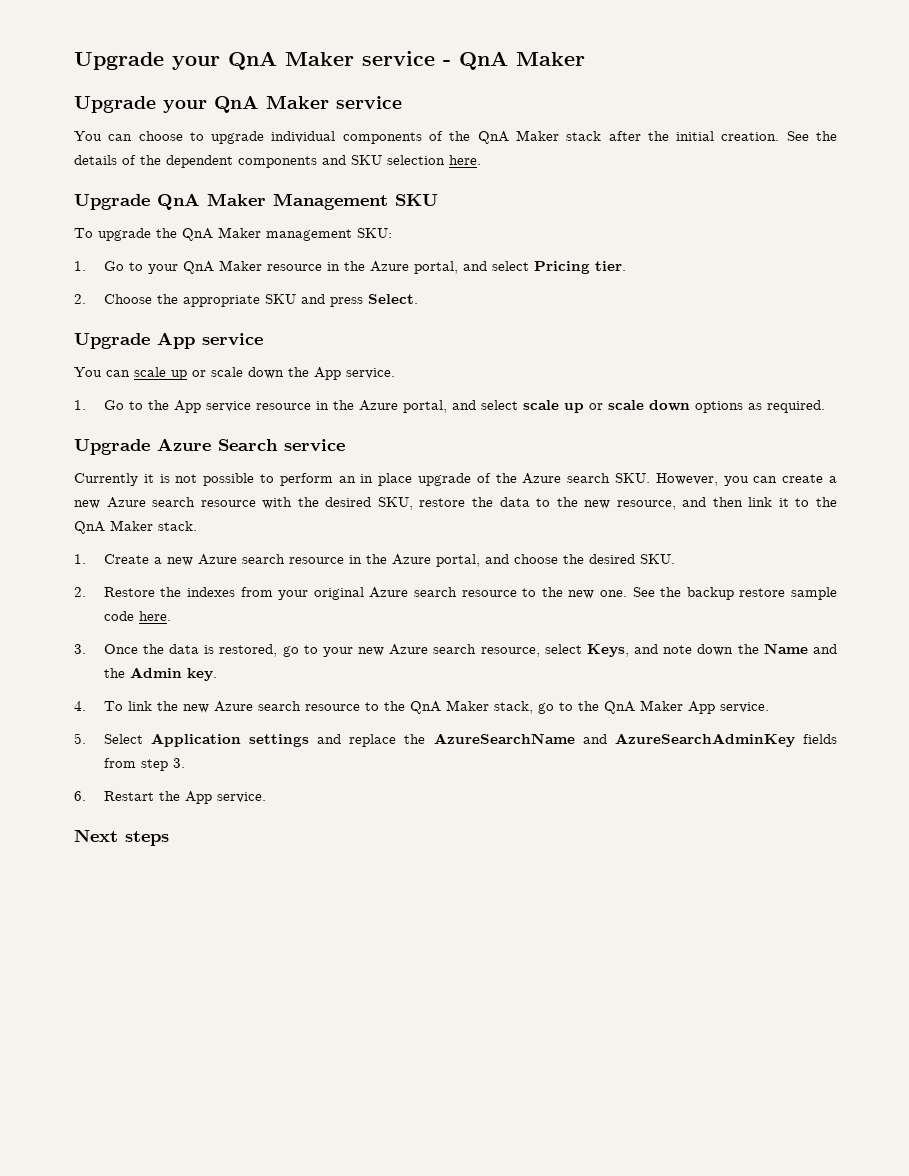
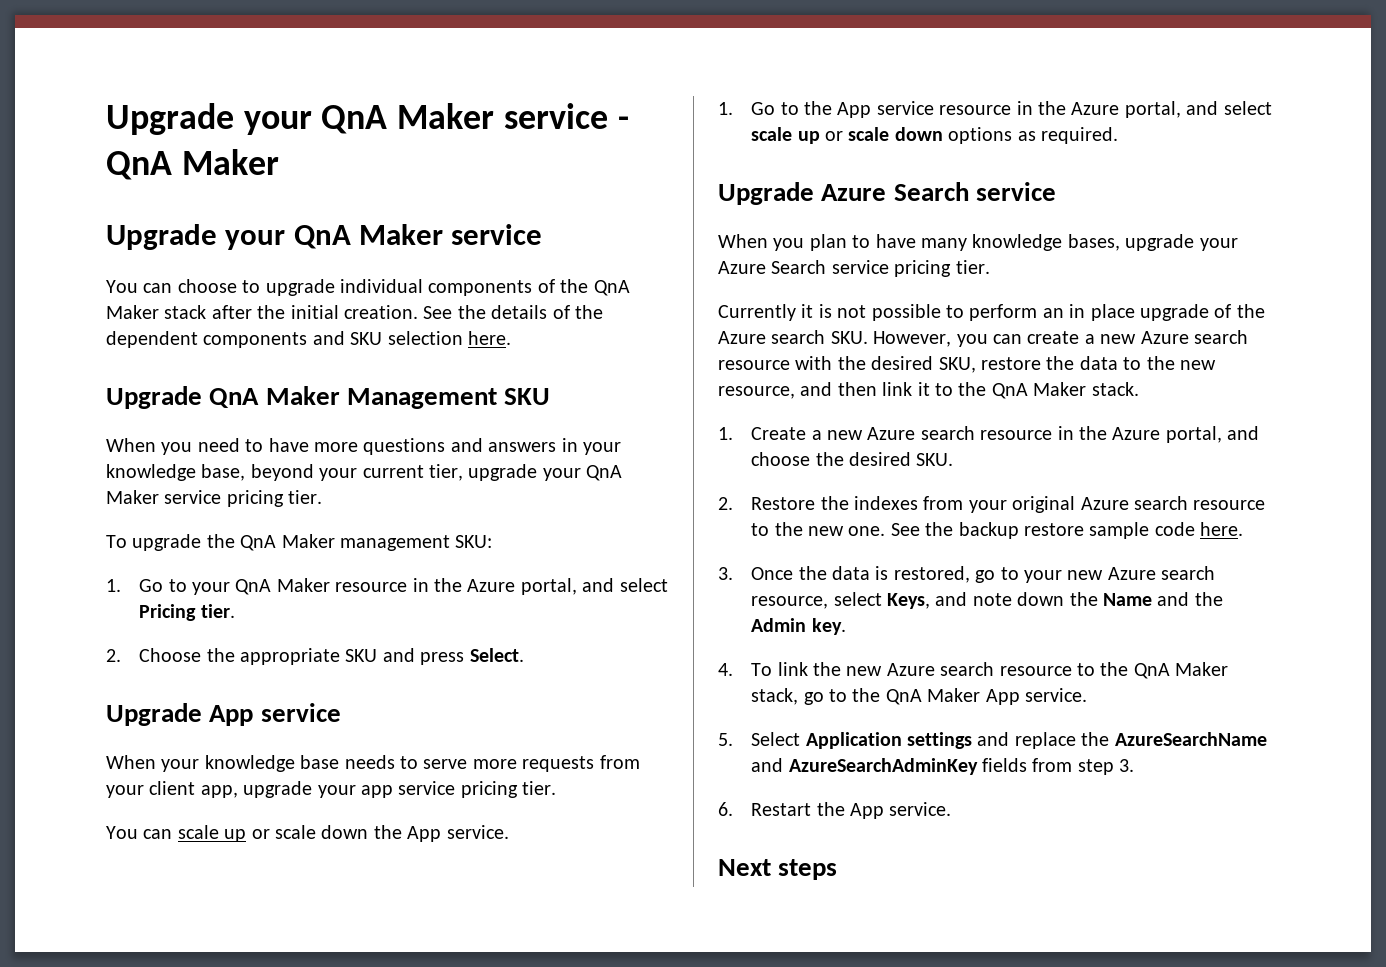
+ When you need to have more questions and answers in your knowledge base, beyond your current tier, upgrade your QnA Maker service pricing tier.
+ When your knowledge base needs to serve more requests from your client app, upgrade your app service pricing tier.
+ When you plan to have many knowledge bases, upgrade your Azure Search service pricing tier.

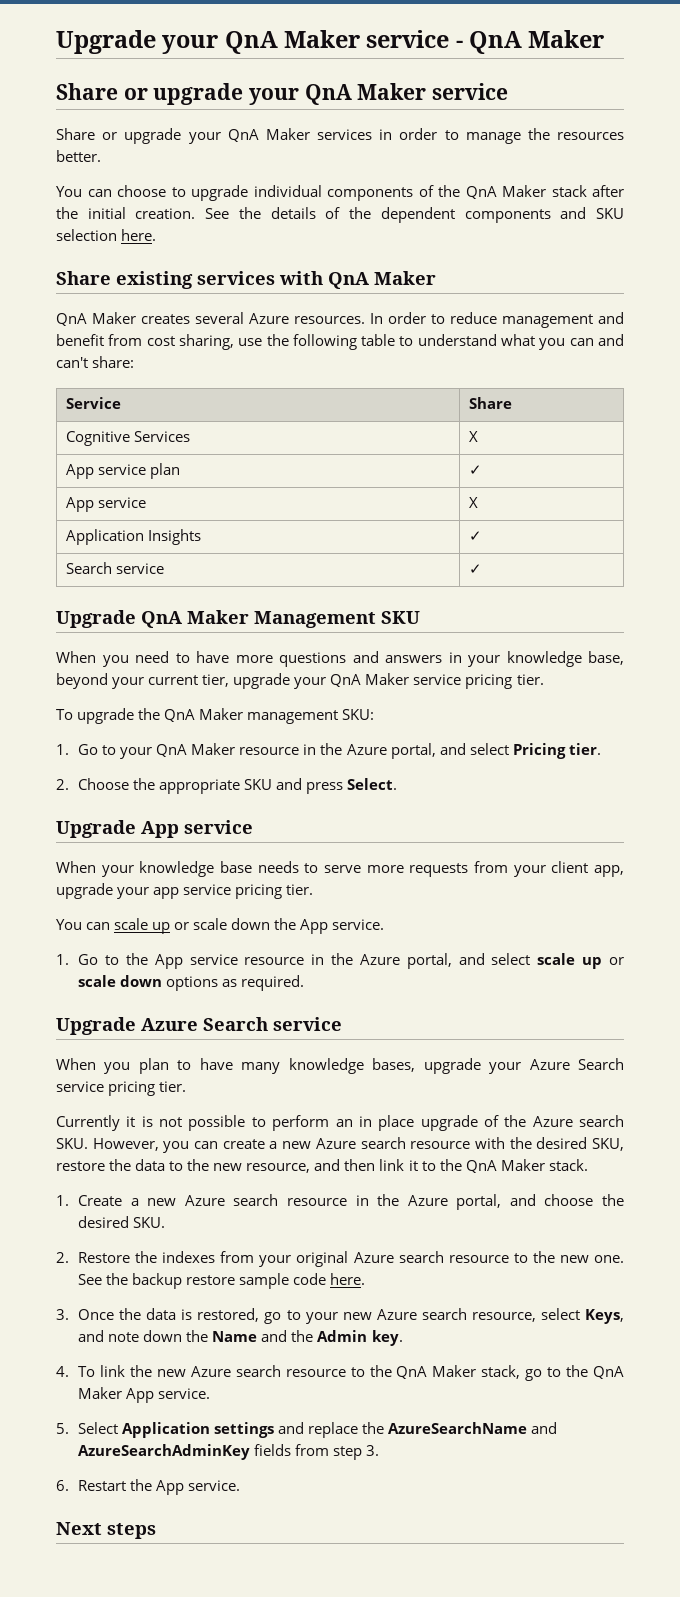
  Upgrade your QnA Maker service - QnA Maker
- Upgrade your QnA Maker service
+ Share or upgrade your QnA Maker service
+ Share or upgrade your QnA Maker services in order to manage the resources better.
+ Share existing services with QnA Maker
+ QnA Maker creates several Azure resources. In order to reduce management and benefit from cost sharing, use the following table to understand what you can and can't share:
+ Service | Share
+ Cognitive Services | X
+ App service plan | ✓
+ App service | X
+ Application Insights | ✓
+ Search service | ✓

